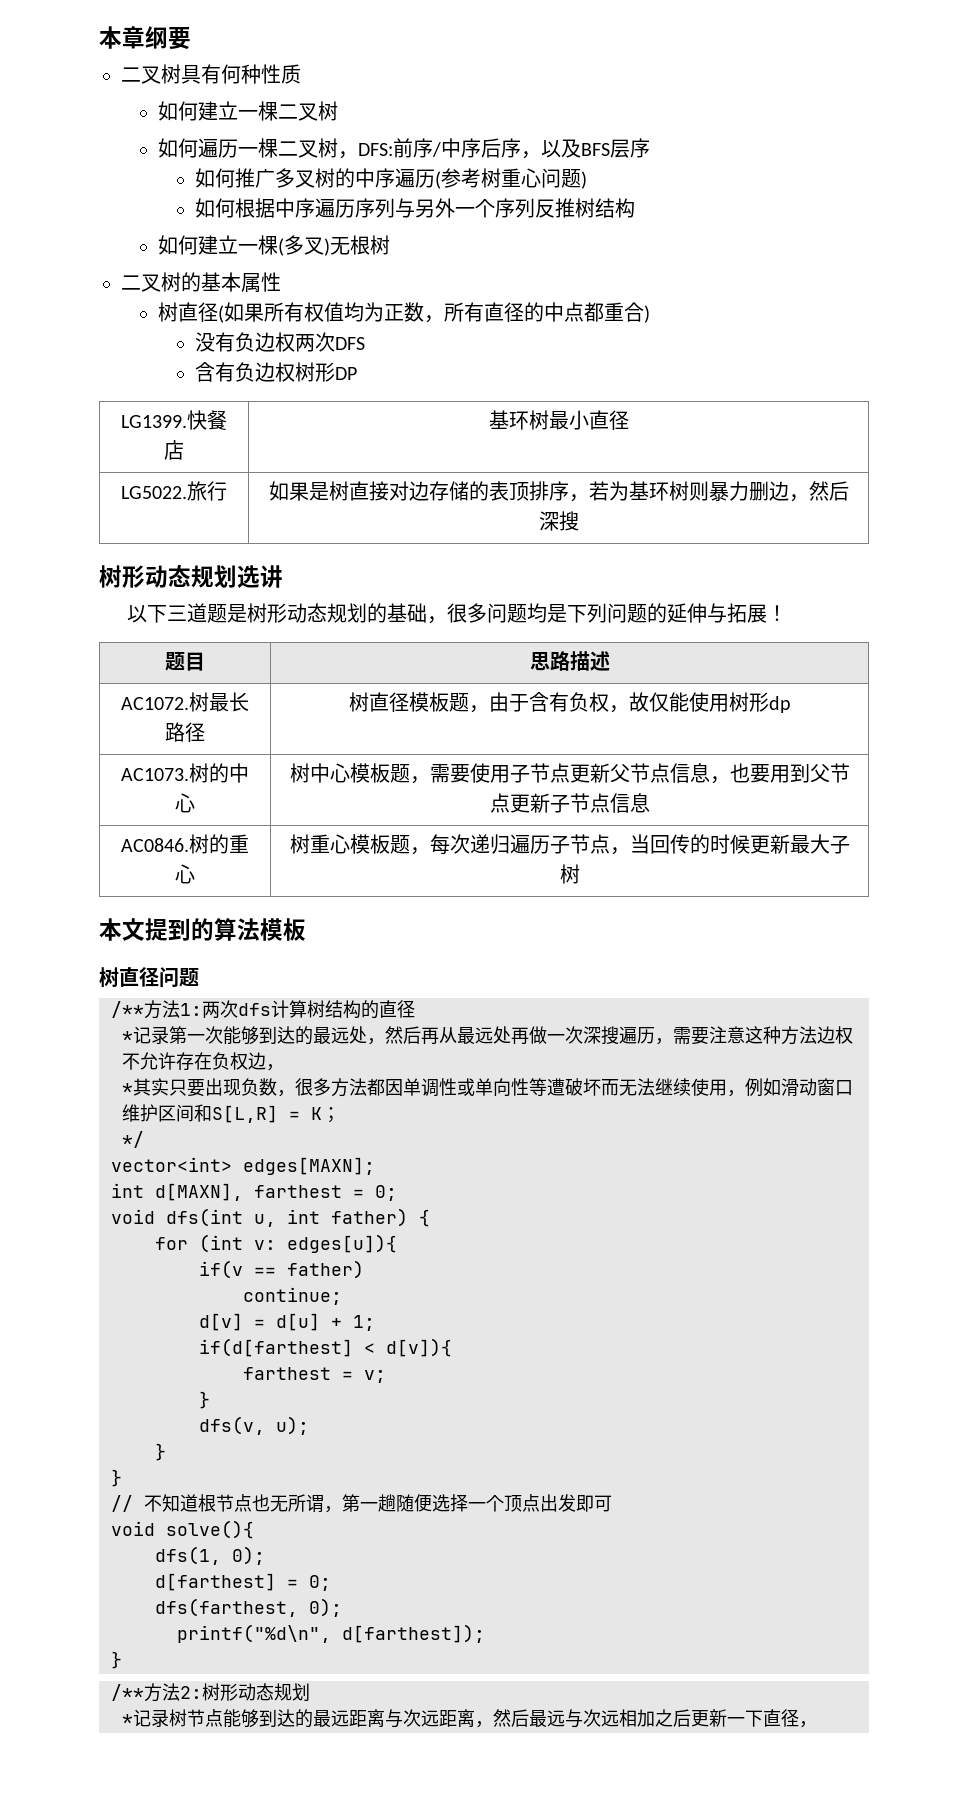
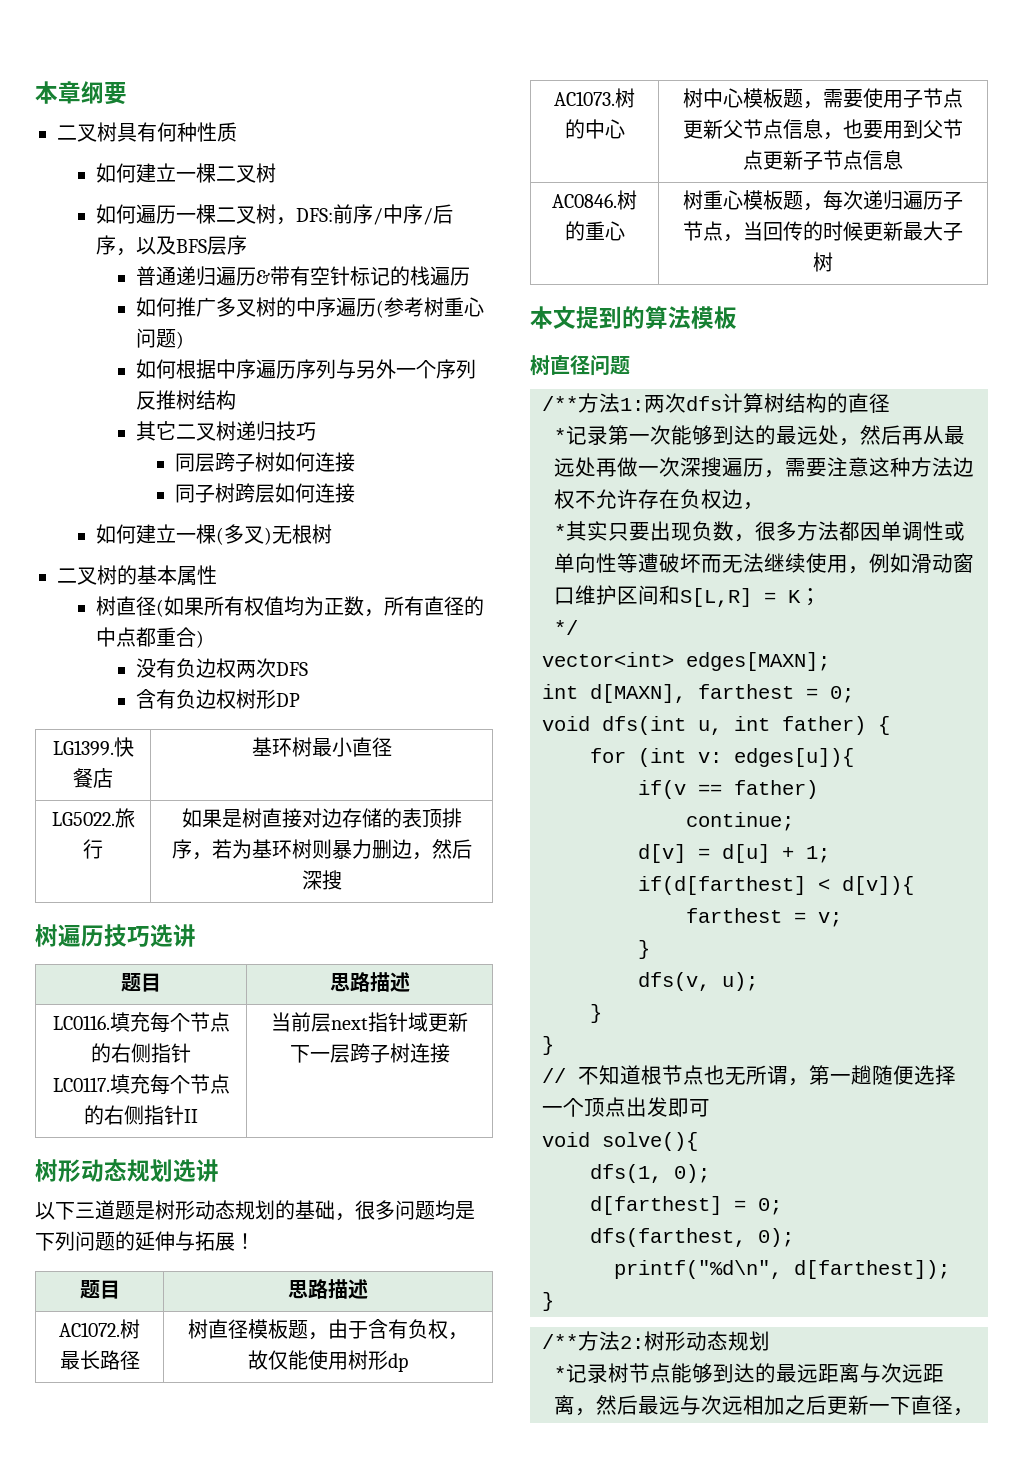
- 如何遍历一棵二叉树，DFS:前序/中序后序，以及BFS层序
+ 如何遍历一棵二叉树，DFS:前序/中序/后序，以及BFS层序
+ 普通递归遍历&带有空针标记的栈遍历
+ 其它二叉树递归技巧
+ 同层跨子树如何连接
+ 同子树跨层如何连接
+ 树遍历技巧选讲
+ 题目 | 思路描述
+ LC0116.填充每个节点的右侧指针
+ LC0117.填充每个节点的右侧指针II | 当前层next指针域更新下一层跨子树连接

